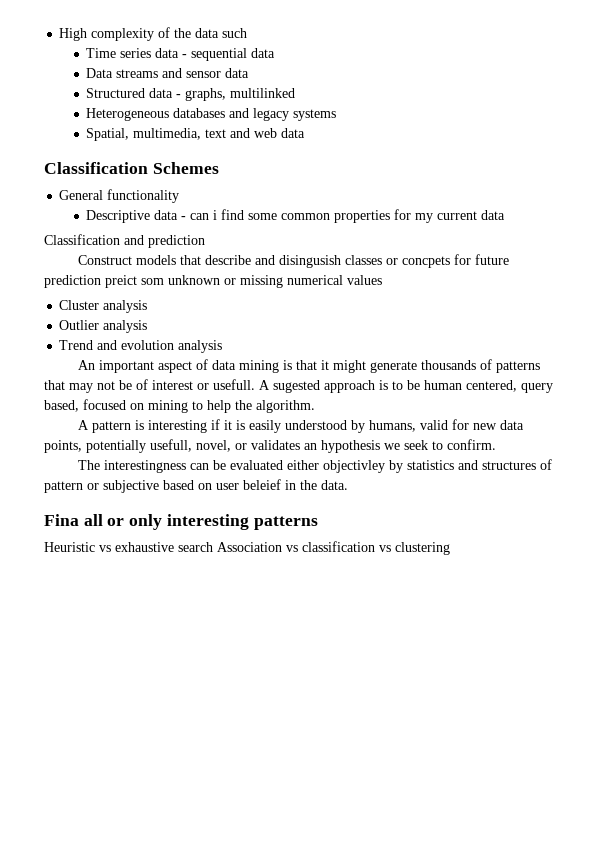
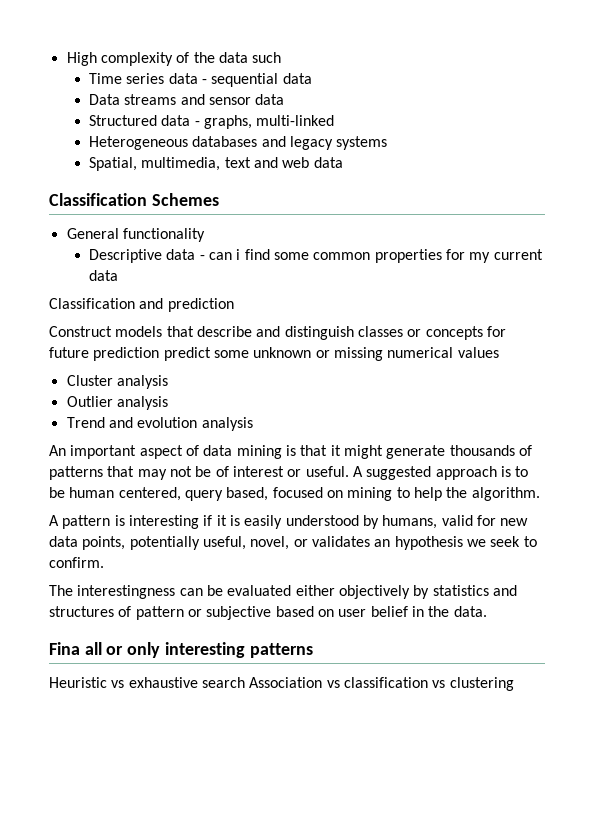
- Structured data - graphs, multilinked
+ Structured data - graphs, multi-linked
- Construct models that describe and disingusish classes or concpets for future prediction preict som unknown or missing numerical values
+ Construct models that describe and distinguish classes or concepts for future prediction predict some unknown or missing numerical values
- An important aspect of data mining is that it might generate thousands of patterns that may not be of interest or usefull. A sugested approach is to be human centered, query based, focused on mining to help the algorithm.
+ An important aspect of data mining is that it might generate thousands of patterns that may not be of interest or useful. A suggested approach is to be human centered, query based, focused on mining to help the algorithm.
- A pattern is interesting if it is easily understood by humans, valid for new data points, potentially usefull, novel, or validates an hypothesis we seek to confirm.
+ A pattern is interesting if it is easily understood by humans, valid for new data points, potentially useful, novel, or validates an hypothesis we seek to confirm.
- The interestingness can be evaluated either objectivley by statistics and structures of pattern or subjective based on user beleief in the data.
+ The interestingness can be evaluated either objectively by statistics and structures of pattern or subjective based on user belief in the data.

